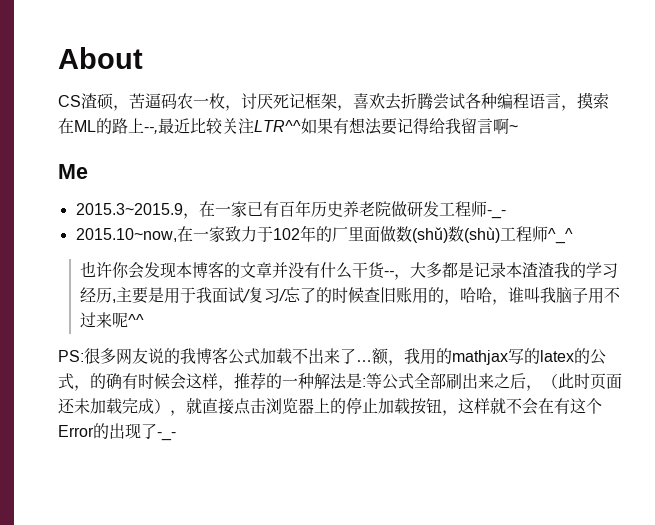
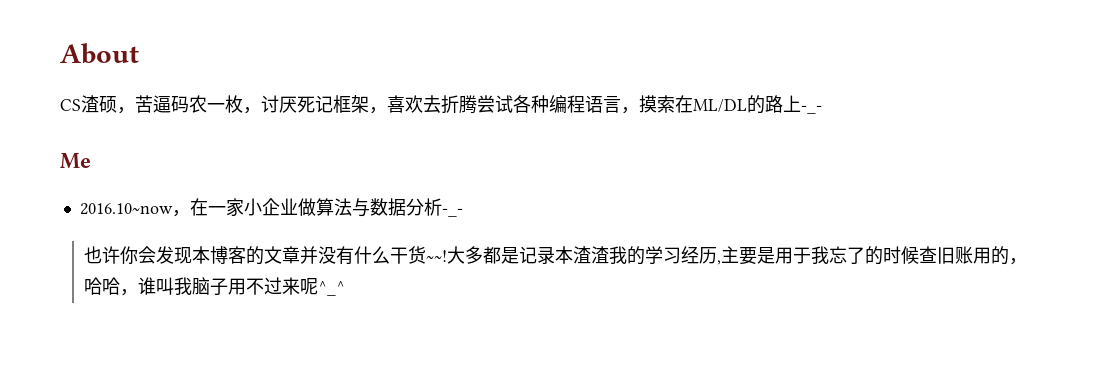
- CS渣硕，苦逼码农一枚，讨厌死记框架，喜欢去折腾尝试各种编程语言，摸索在ML的路上--,最近比较关注LTR^^如果有想法要记得给我留言啊~
+ CS渣硕，苦逼码农一枚，讨厌死记框架，喜欢去折腾尝试各种编程语言，摸索在ML/DL的路上-_-
- 2015.3~2015.9，在一家已有百年历史养老院做研发工程师-_-
- 2015.10~now,在一家致力于102年的厂里面做数(shǔ)数(shù)工程师^_^
+ 2016.10~now，在一家小企业做算法与数据分析-_-
- 也许你会发现本博客的文章并没有什么干货--，大多都是记录本渣渣我的学习经历,主要是用于我面试/复习/忘了的时候查旧账用的，哈哈，谁叫我脑子用不过来呢^^
- PS:很多网友说的我博客公式加载不出来了…额，我用的mathjax写的latex的公式，的确有时候会这样，推荐的一种解法是:等公式全部刷出来之后，（此时页面还未加载完成），就直接点击浏览器上的停止加载按钮，这样就不会在有这个Error的出现了-_-
+ 也许你会发现本博客的文章并没有什么干货~~!大多都是记录本渣渣我的学习经历,主要是用于我忘了的时候查旧账用的，哈哈，谁叫我脑子用不过来呢^_^

